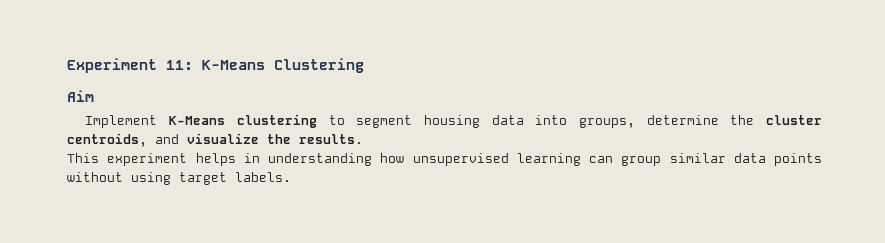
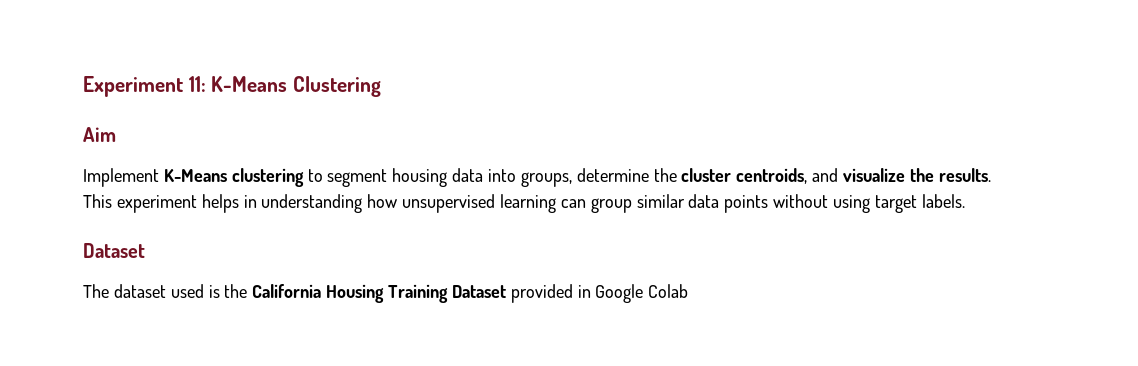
  This experiment helps in understanding how unsupervised learning can group similar data points without using target labels.
+ Dataset
+ The dataset used is the California Housing Training Dataset provided in Google Colab

